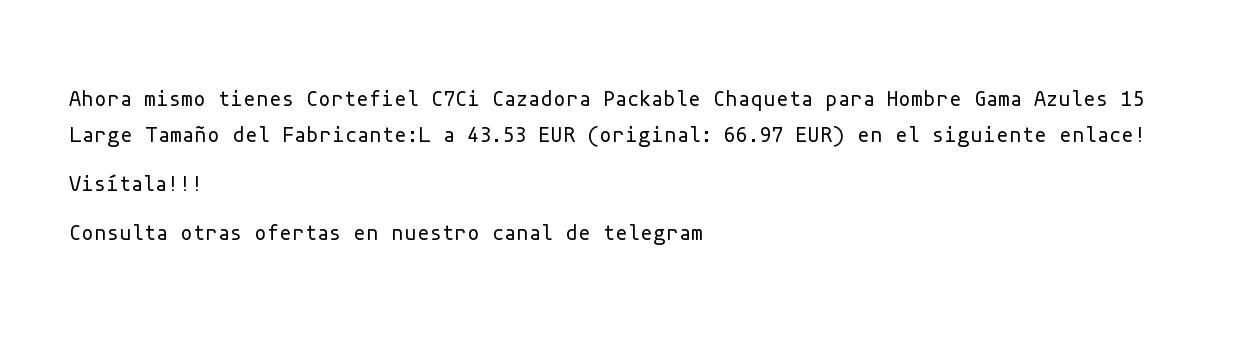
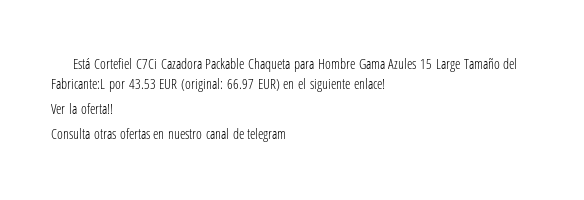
- Ahora mismo tienes Cortefiel C7Ci Cazadora Packable Chaqueta para Hombre Gama Azules 15 Large Tamaño del Fabricante:L a 43.53 EUR (original: 66.97 EUR) en el siguiente enlace!
+ Está Cortefiel C7Ci Cazadora Packable Chaqueta para Hombre Gama Azules 15 Large Tamaño del Fabricante:L por 43.53 EUR (original: 66.97 EUR) en el siguiente enlace!
- Visítala!!!
+ Ver la oferta!!

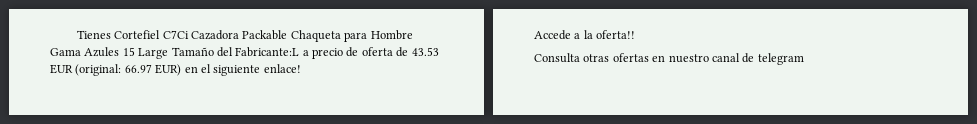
- Está Cortefiel C7Ci Cazadora Packable Chaqueta para Hombre Gama Azules 15 Large Tamaño del Fabricante:L por 43.53 EUR (original: 66.97 EUR) en el siguiente enlace!
+ Tienes Cortefiel C7Ci Cazadora Packable Chaqueta para Hombre Gama Azules 15 Large Tamaño del Fabricante:L a precio de oferta de 43.53 EUR (original: 66.97 EUR) en el siguiente enlace!
- Ver la oferta!!
+ Accede a la oferta!!

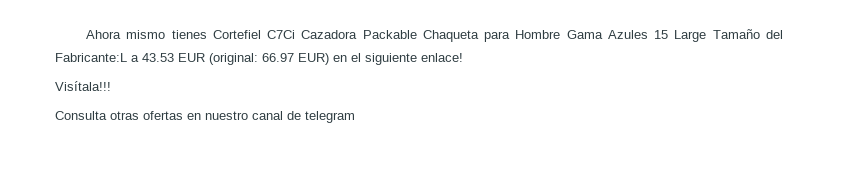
- Tienes Cortefiel C7Ci Cazadora Packable Chaqueta para Hombre Gama Azules 15 Large Tamaño del Fabricante:L a precio de oferta de 43.53 EUR (original: 66.97 EUR) en el siguiente enlace!
+ Ahora mismo tienes Cortefiel C7Ci Cazadora Packable Chaqueta para Hombre Gama Azules 15 Large Tamaño del Fabricante:L a 43.53 EUR (original: 66.97 EUR) en el siguiente enlace!
- Accede a la oferta!!
+ Visítala!!!

